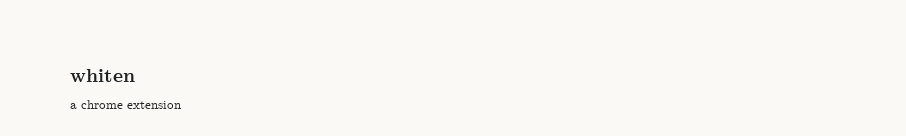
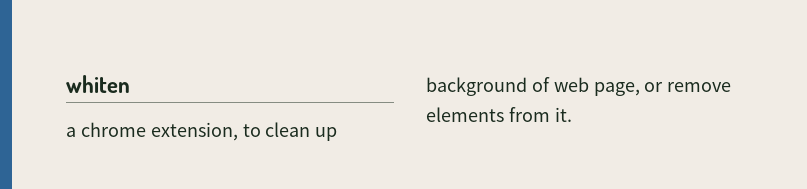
- a chrome extension
+ a chrome extension, to clean up background of web page, or remove elements from it.

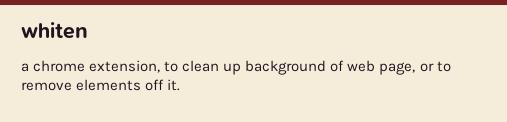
- a chrome extension, to clean up background of web page, or remove elements from it.
+ a chrome extension, to clean up background of web page, or to remove elements off it.

